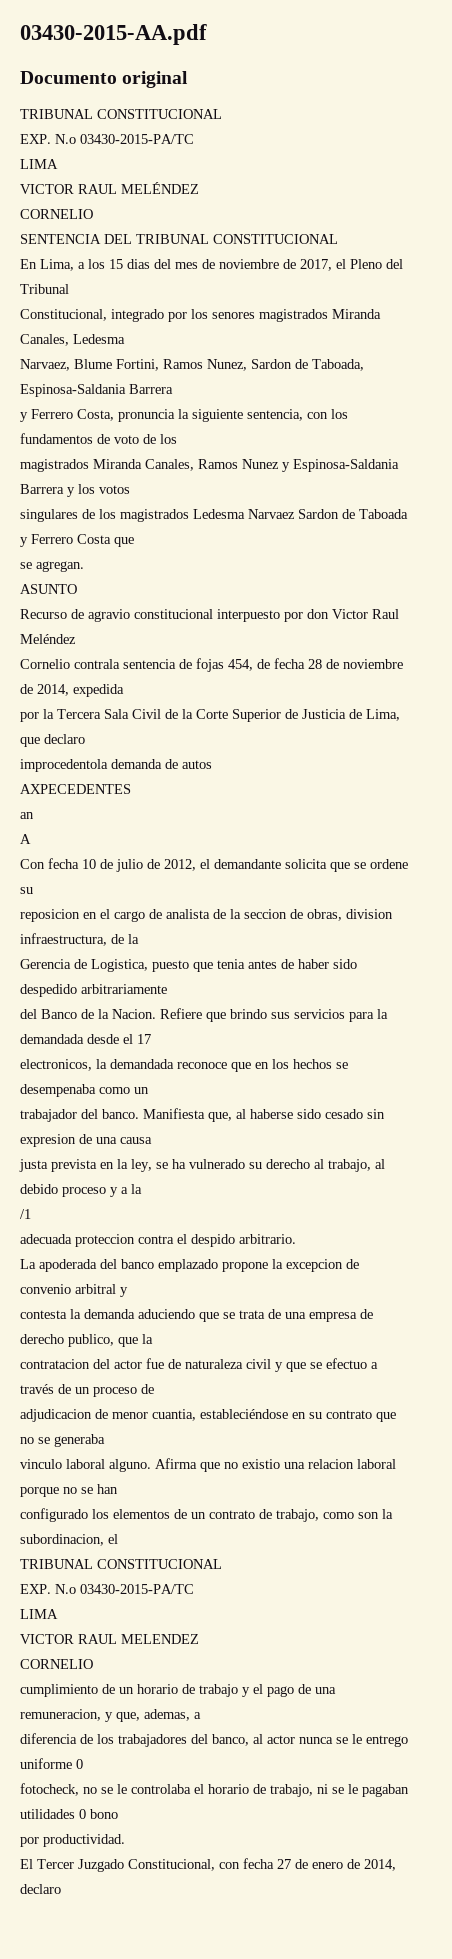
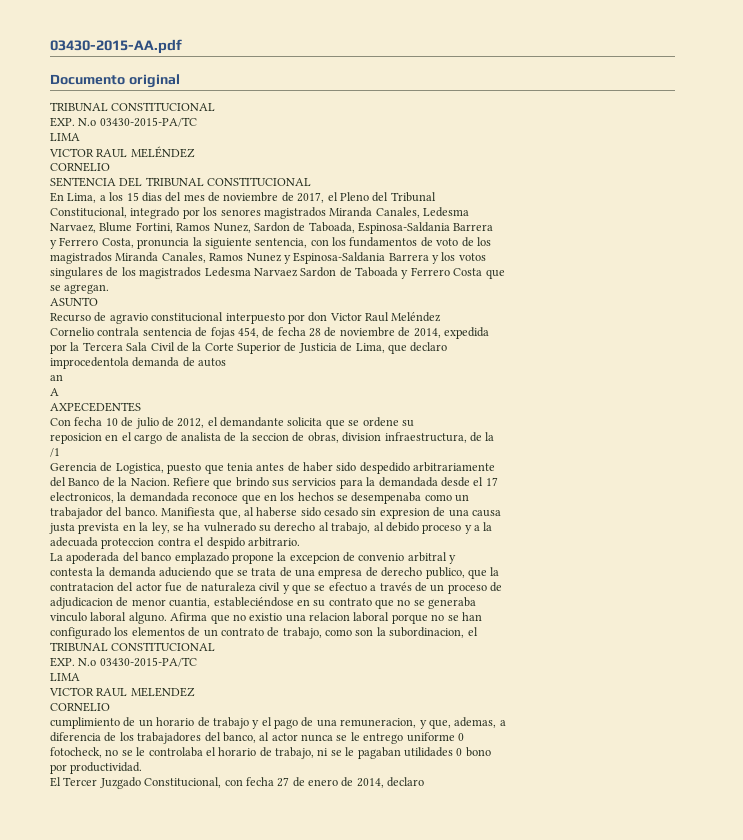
- AXPECEDENTES
+ AXPECEDENTES
+ /1
- /1

